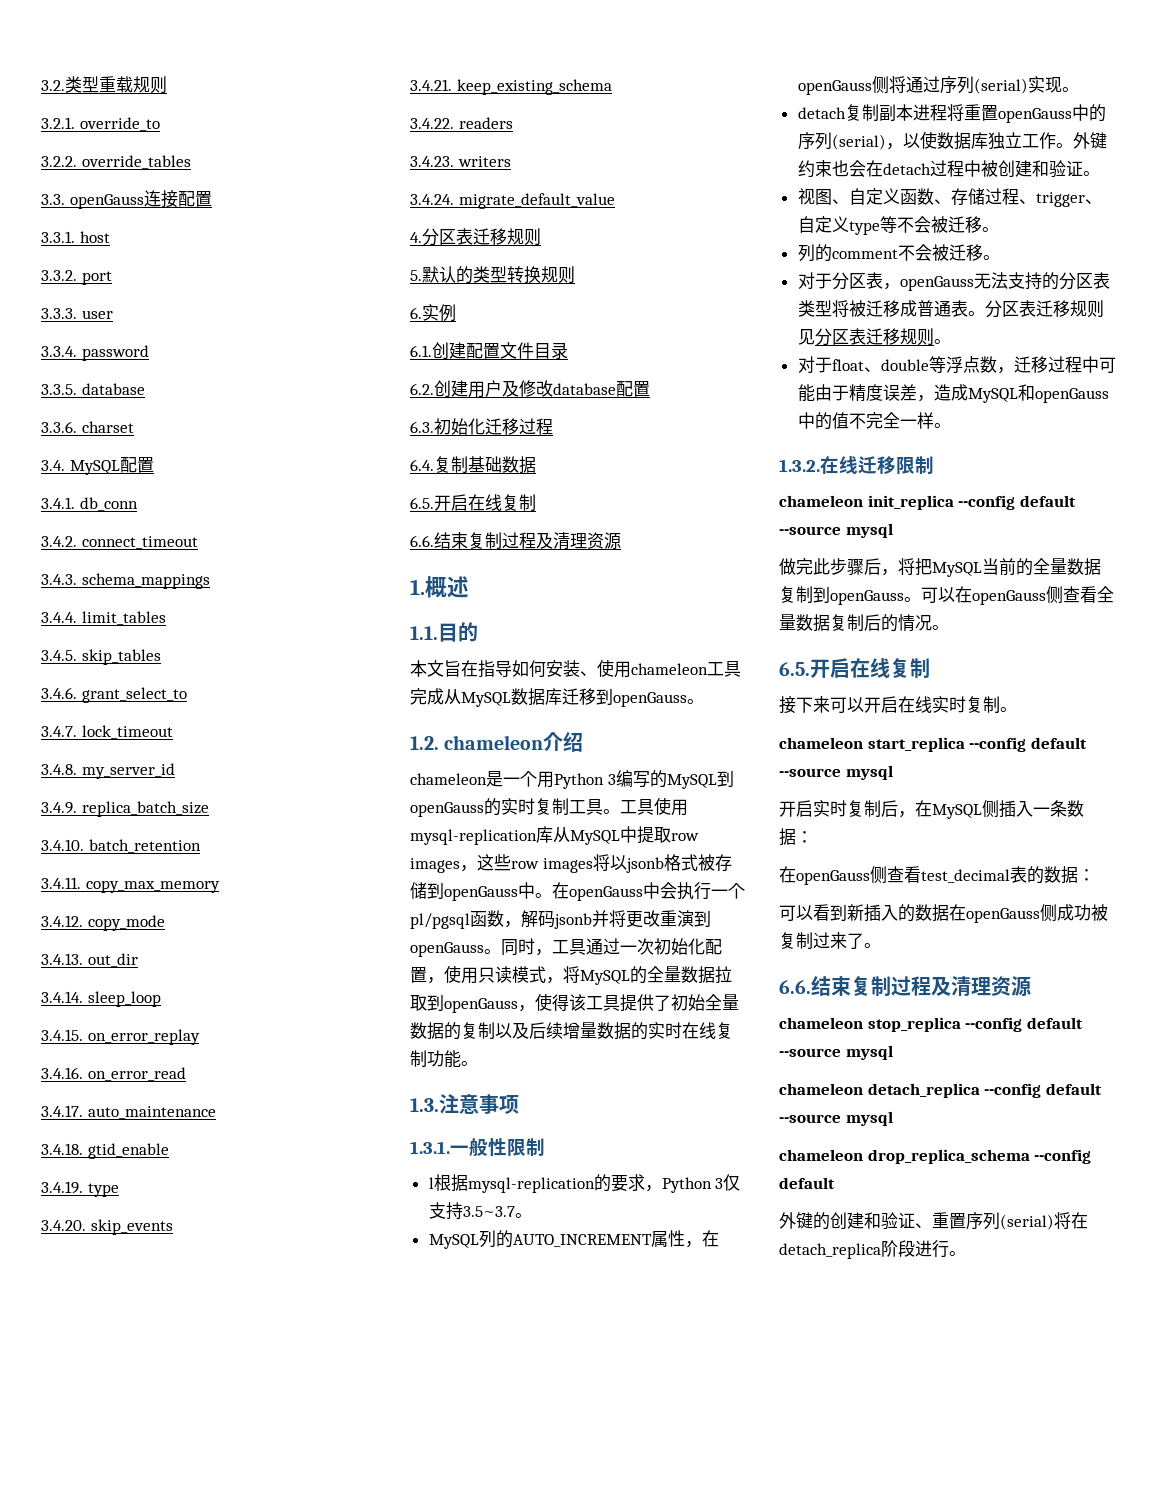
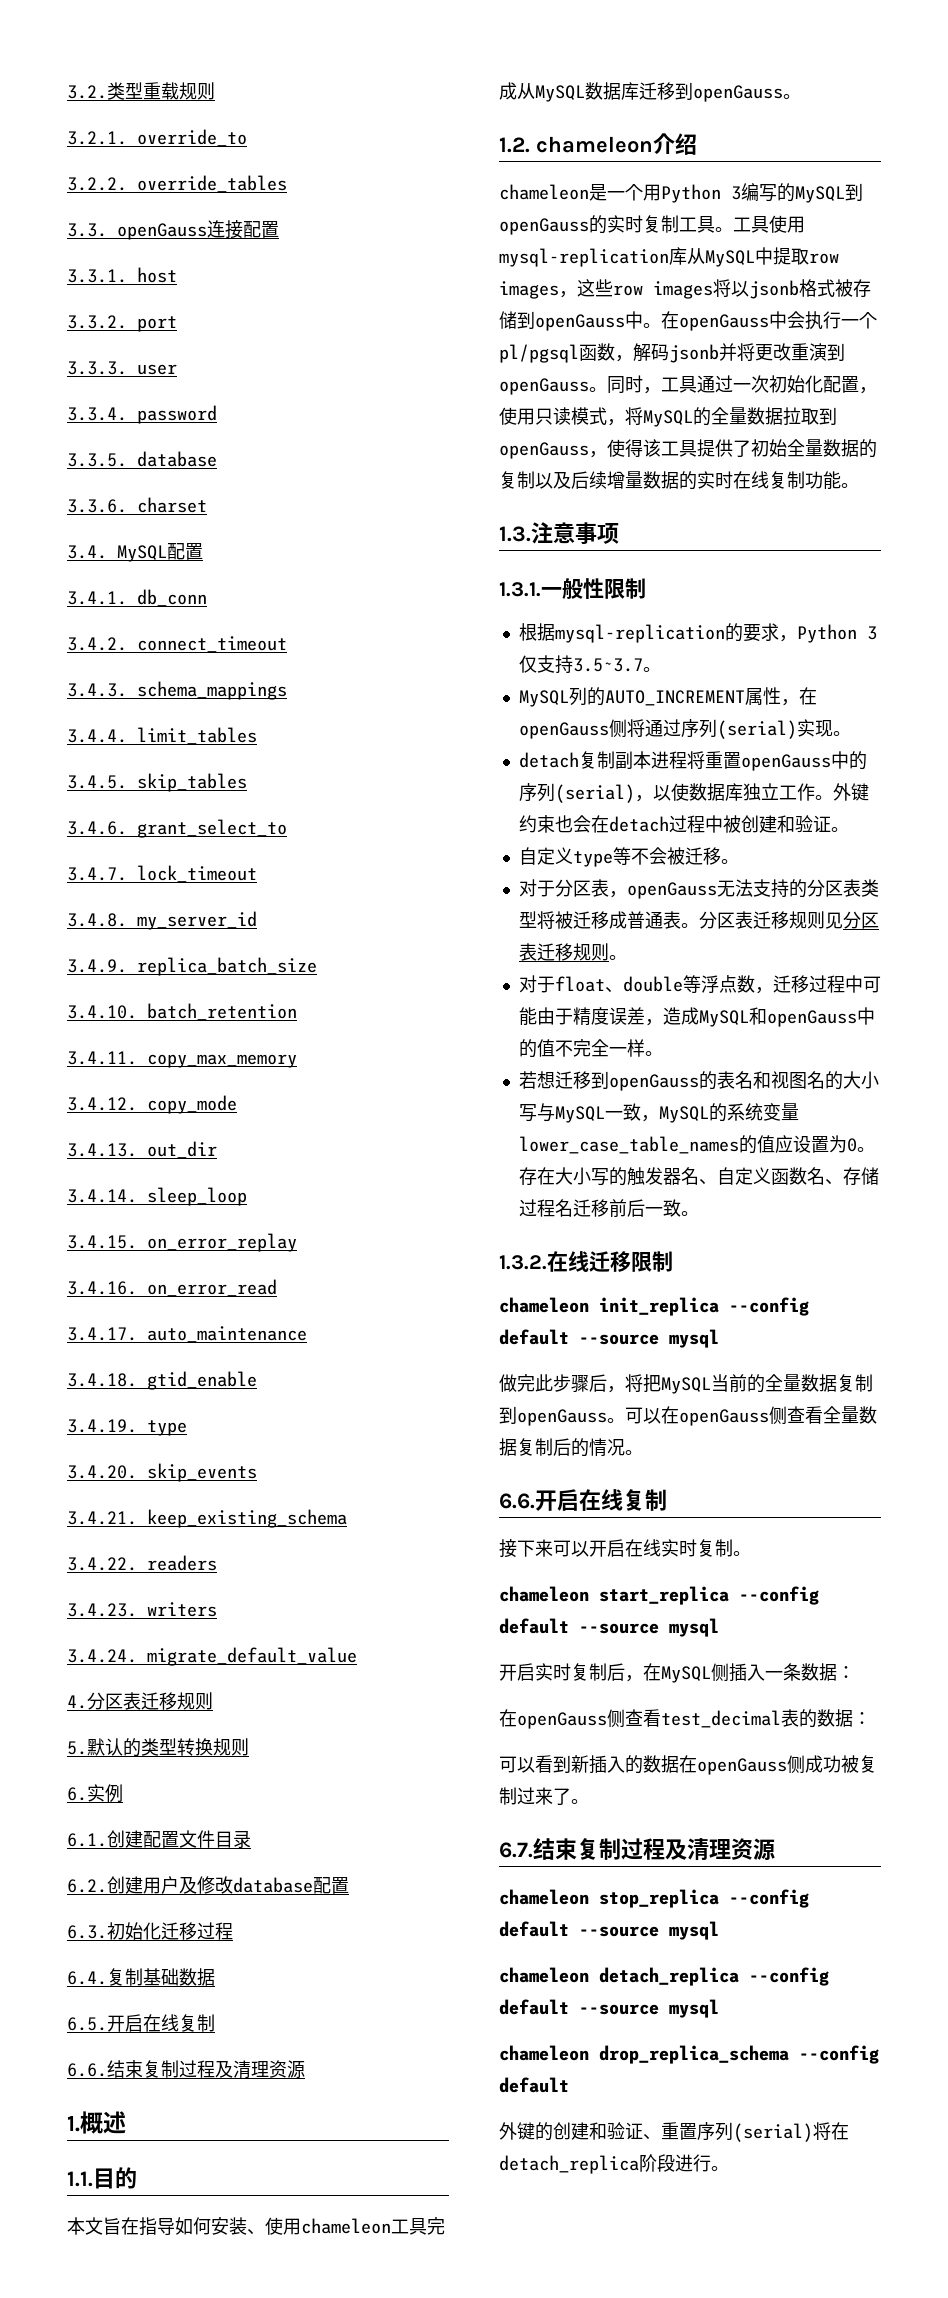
- l根据mysql-replication的要求，Python 3仅支持3.5~3.7。
+ 根据mysql-replication的要求，Python 3仅支持3.5~3.7。
- 视图、自定义函数、存储过程、trigger、自定义type等不会被迁移。
+ 自定义type等不会被迁移。
- 列的comment不会被迁移。
+ 若想迁移到openGauss的表名和视图名的大小写与MySQL一致，MySQL的系统变量lower_case_table_names的值应设置为0。存在大小写的触发器名、自定义函数名、存储过程名迁移前后一致。
  可以在openGauss侧查看全量数据复制后的情况。
- 6.5.开启在线复制
+ 6.6.开启在线复制
  可以看到新插入的数据在openGauss侧成功被复制过来了。
- 6.6.结束复制过程及清理资源
+ 6.7.结束复制过程及清理资源

